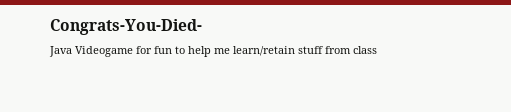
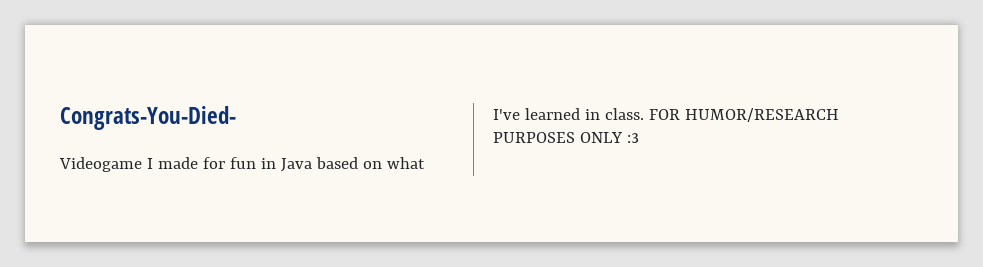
- Java Videogame for fun to help me learn/retain stuff from class
+ Videogame I made for fun in Java based on what I've learned in class. FOR HUMOR/RESEARCH PURPOSES ONLY :3

